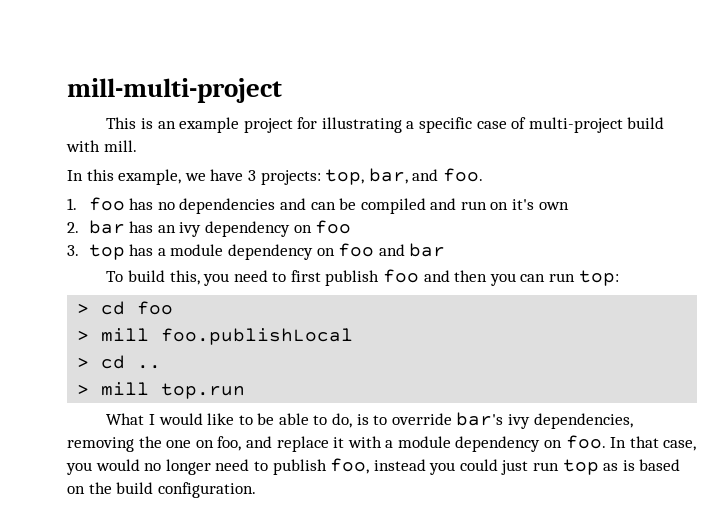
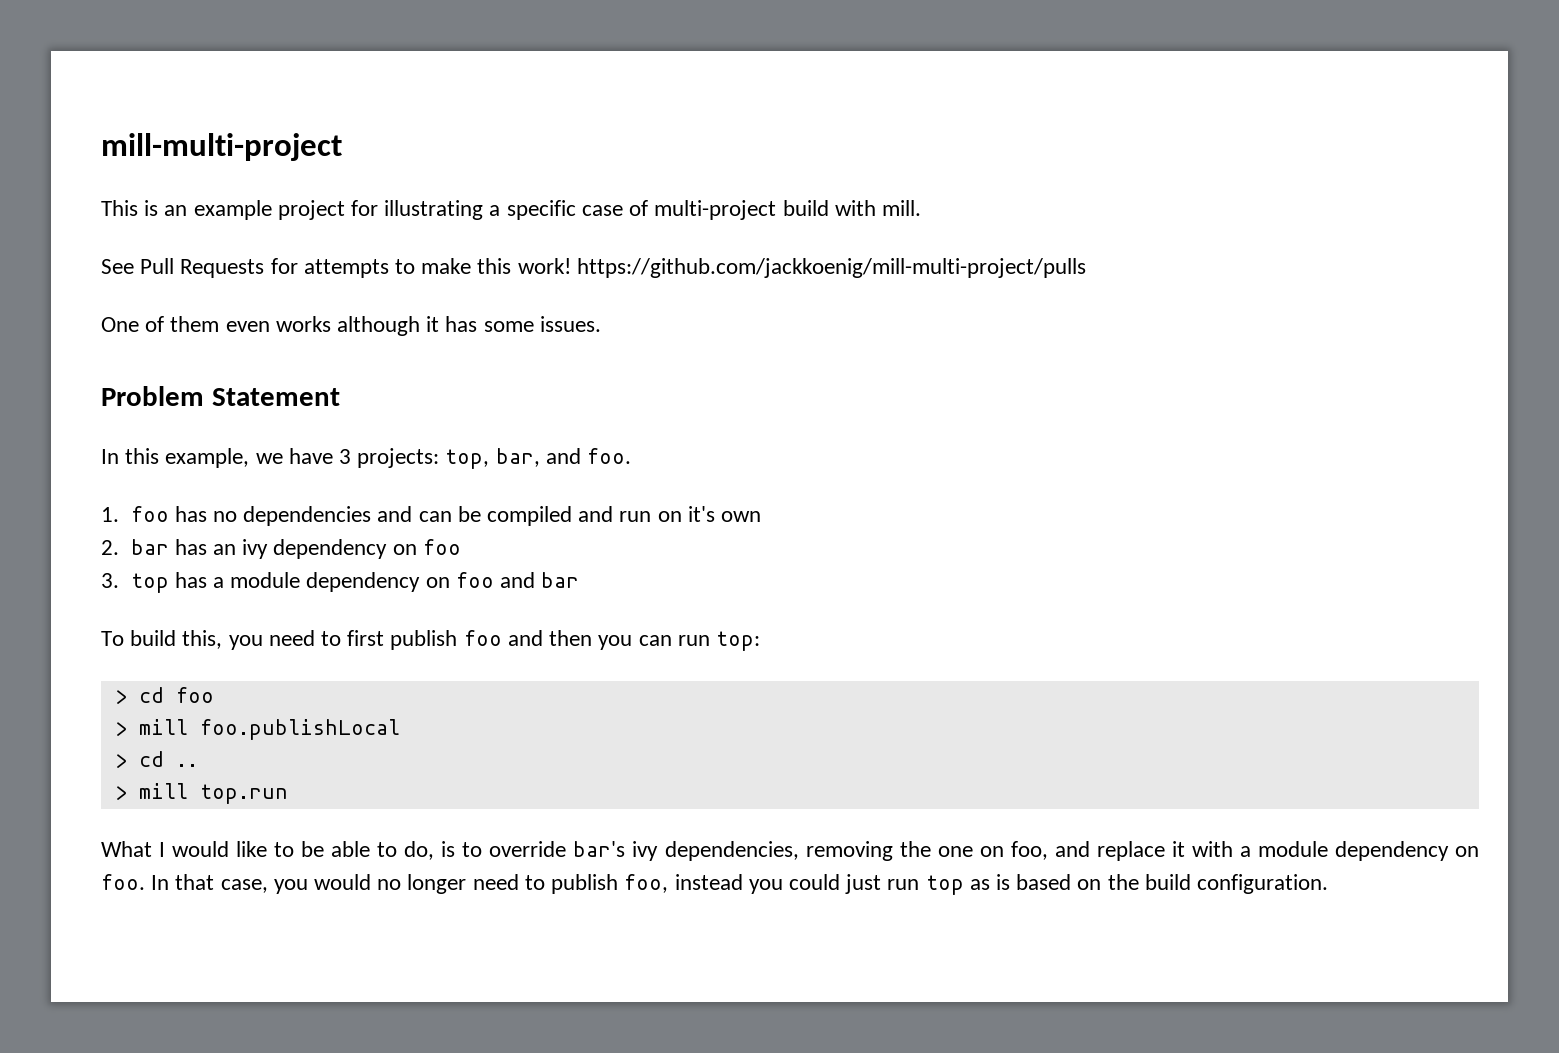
+ See Pull Requests for attempts to make this work! https://github.com/jackkoenig/mill-multi-project/pulls
+ One of them even works although it has some issues.
+ Problem Statement

